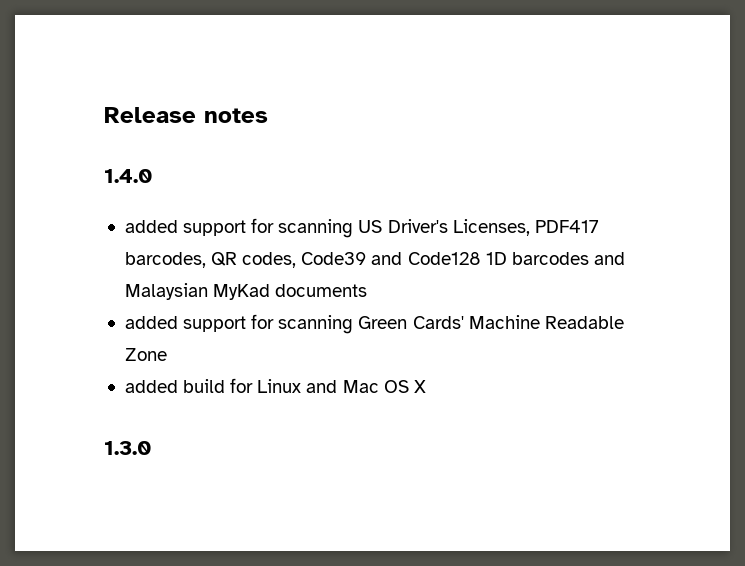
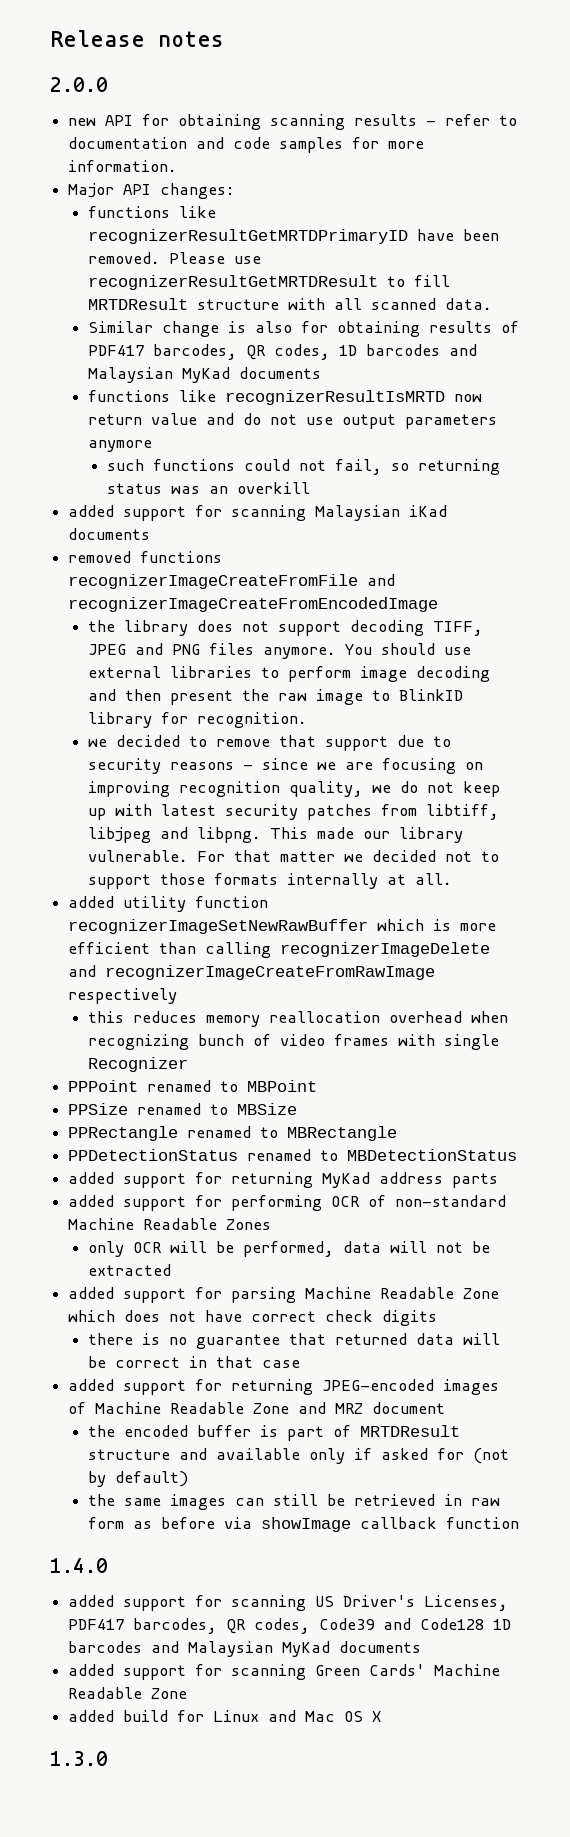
+ 2.0.0
+ new API for obtaining scanning results - refer to documentation and code samples for more information.
+ Major API changes:
+ functions like recognizerResultGetMRTDPrimaryID have been removed. Please use recognizerResultGetMRTDResult to fill MRTDResult structure with all scanned data.
+ Similar change is also for obtaining results of PDF417 barcodes, QR codes, 1D barcodes and Malaysian MyKad documents
+ functions like recognizerResultIsMRTD now return value and do not use output parameters anymore
+ such functions could not fail, so returning status was an overkill
+ added support for scanning Malaysian iKad documents
+ removed functions recognizerImageCreateFromFile and recognizerImageCreateFromEncodedImage
+ the library does not support decoding TIFF, JPEG and PNG files anymore. You should use external libraries to perform image decoding and then present the raw image to BlinkID library for recognition.
+ we decided to remove that support due to security reasons - since we are focusing on improving recognition quality, we do not keep up with latest security patches from libtiff, libjpeg and libpng. This made our library vulnerable. For that matter we decided not to support those formats internally at all.
+ added utility function recognizerImageSetNewRawBuffer which is more efficient than calling recognizerImageDelete and recognizerImageCreateFromRawImage respectively
+ this reduces memory reallocation overhead when recognizing bunch of video frames with single Recognizer
+ PPPoint renamed to MBPoint
+ PPSize renamed to MBSize
+ PPRectangle renamed to MBRectangle
+ PPDetectionStatus renamed to MBDetectionStatus
+ added support for returning MyKad address parts
+ added support for performing OCR of non-standard Machine Readable Zones
+ only OCR will be performed, data will not be extracted
+ added support for parsing Machine Readable Zone which does not have correct check digits
+ there is no guarantee that returned data will be correct in that case
+ added support for returning JPEG-encoded images of Machine Readable Zone and MRZ document
+ the encoded buffer is part of MRTDResult structure and available only if asked for (not by default)
+ the same images can still be retrieved in raw form as before via showImage callback function

